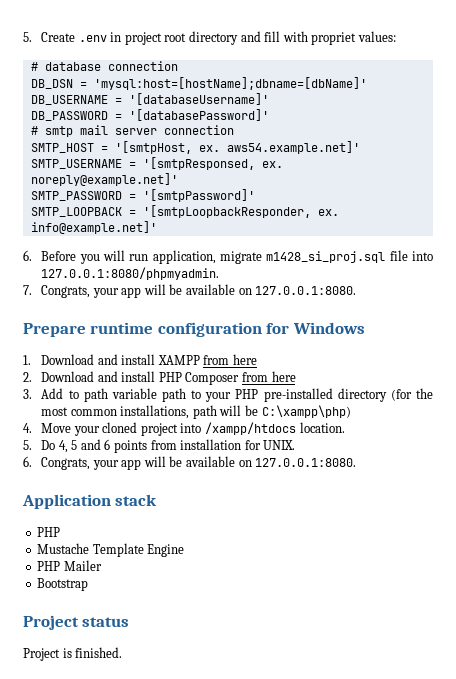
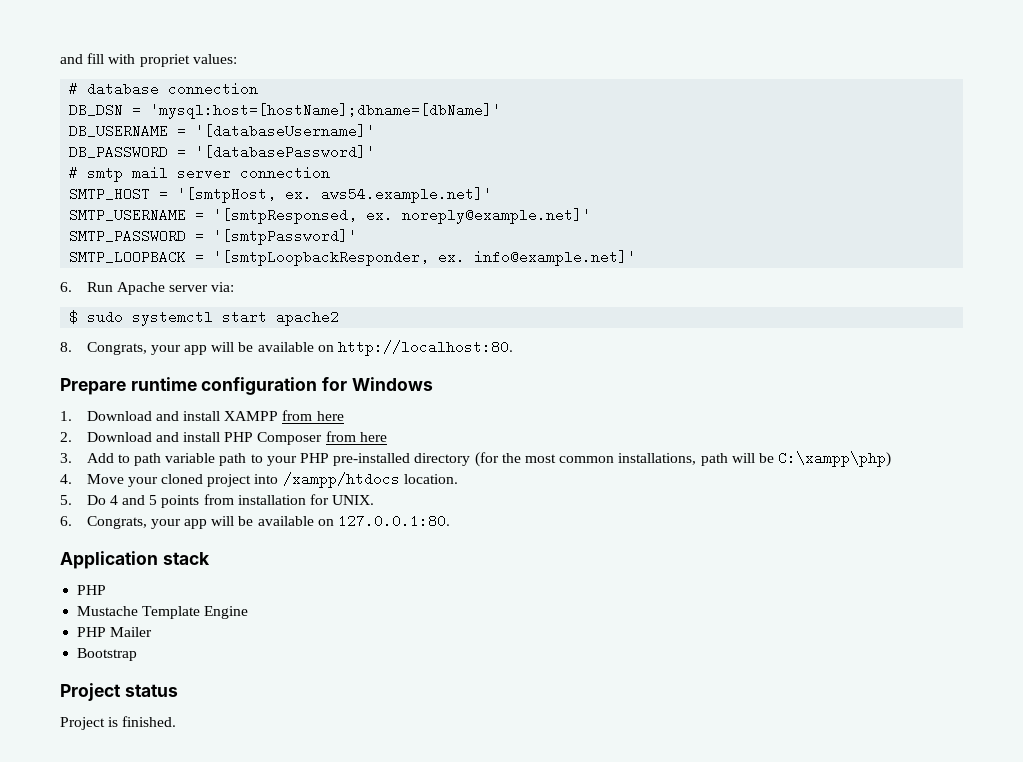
- 5. Create .env in project root directory and fill with propriet values:
+ and fill with propriet values:
- 6. Before you will run application, migrate m1428_si_proj.sql file into 127.0.0.1:8080/phpmyadmin.
- 7. Congrats, your app will be available on 127.0.0.1:8080.
+ 6. Run Apache server via:
+ $ sudo systemctl start apache2
+ 8. Congrats, your app will be available on http://localhost:80.
- 5. Do 4, 5 and 6 points from installation for UNIX.
+ 5. Do 4 and 5 points from installation for UNIX.
- 6. Congrats, your app will be available on 127.0.0.1:8080.
+ 6. Congrats, your app will be available on 127.0.0.1:80.

